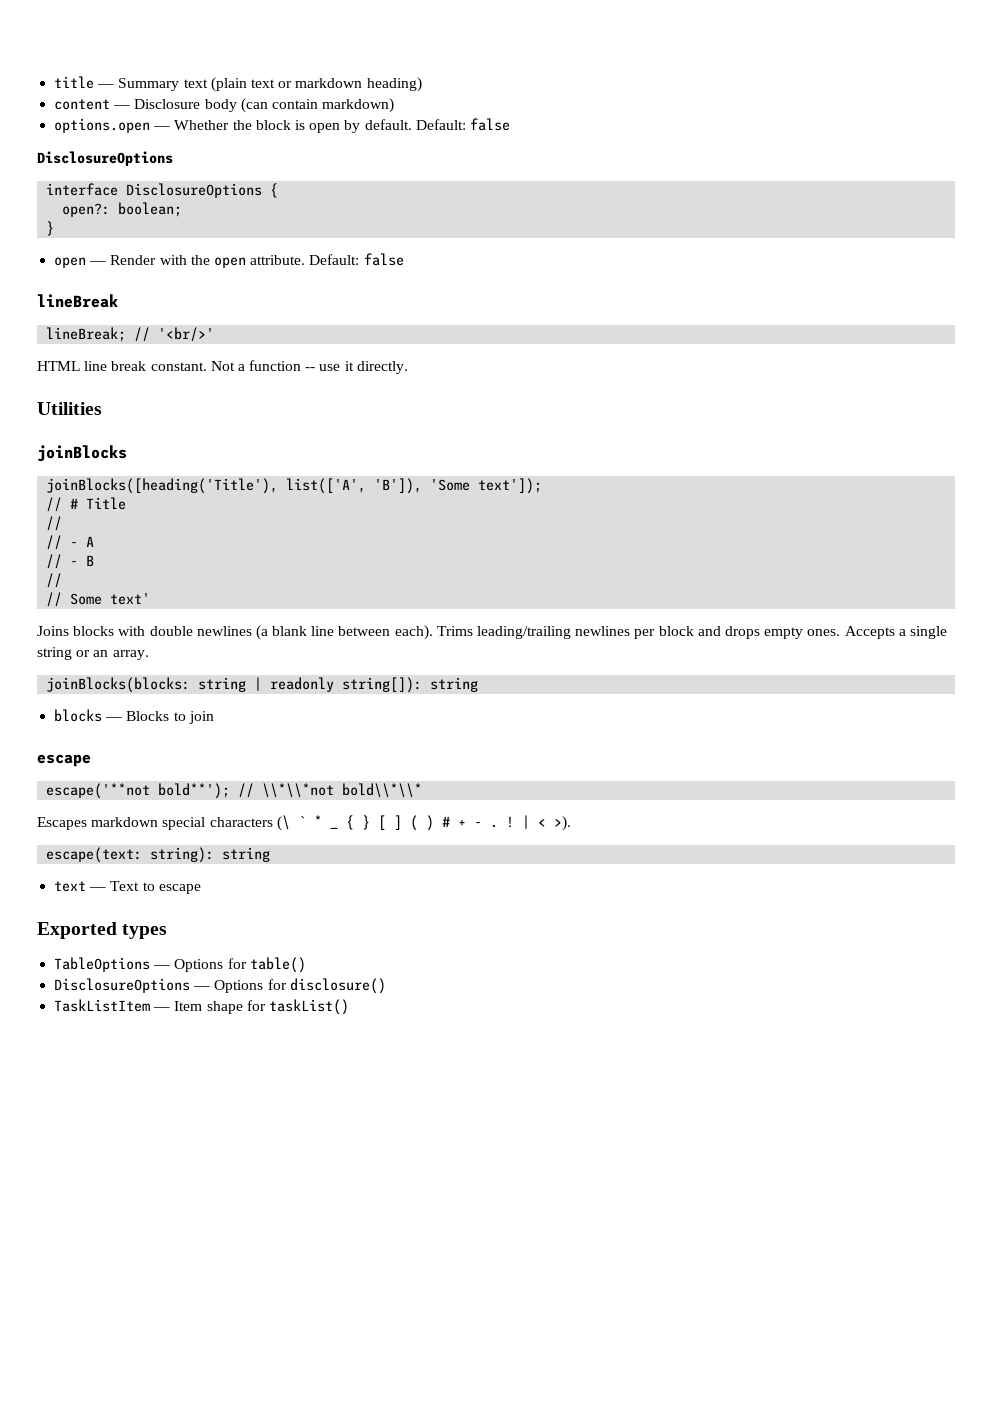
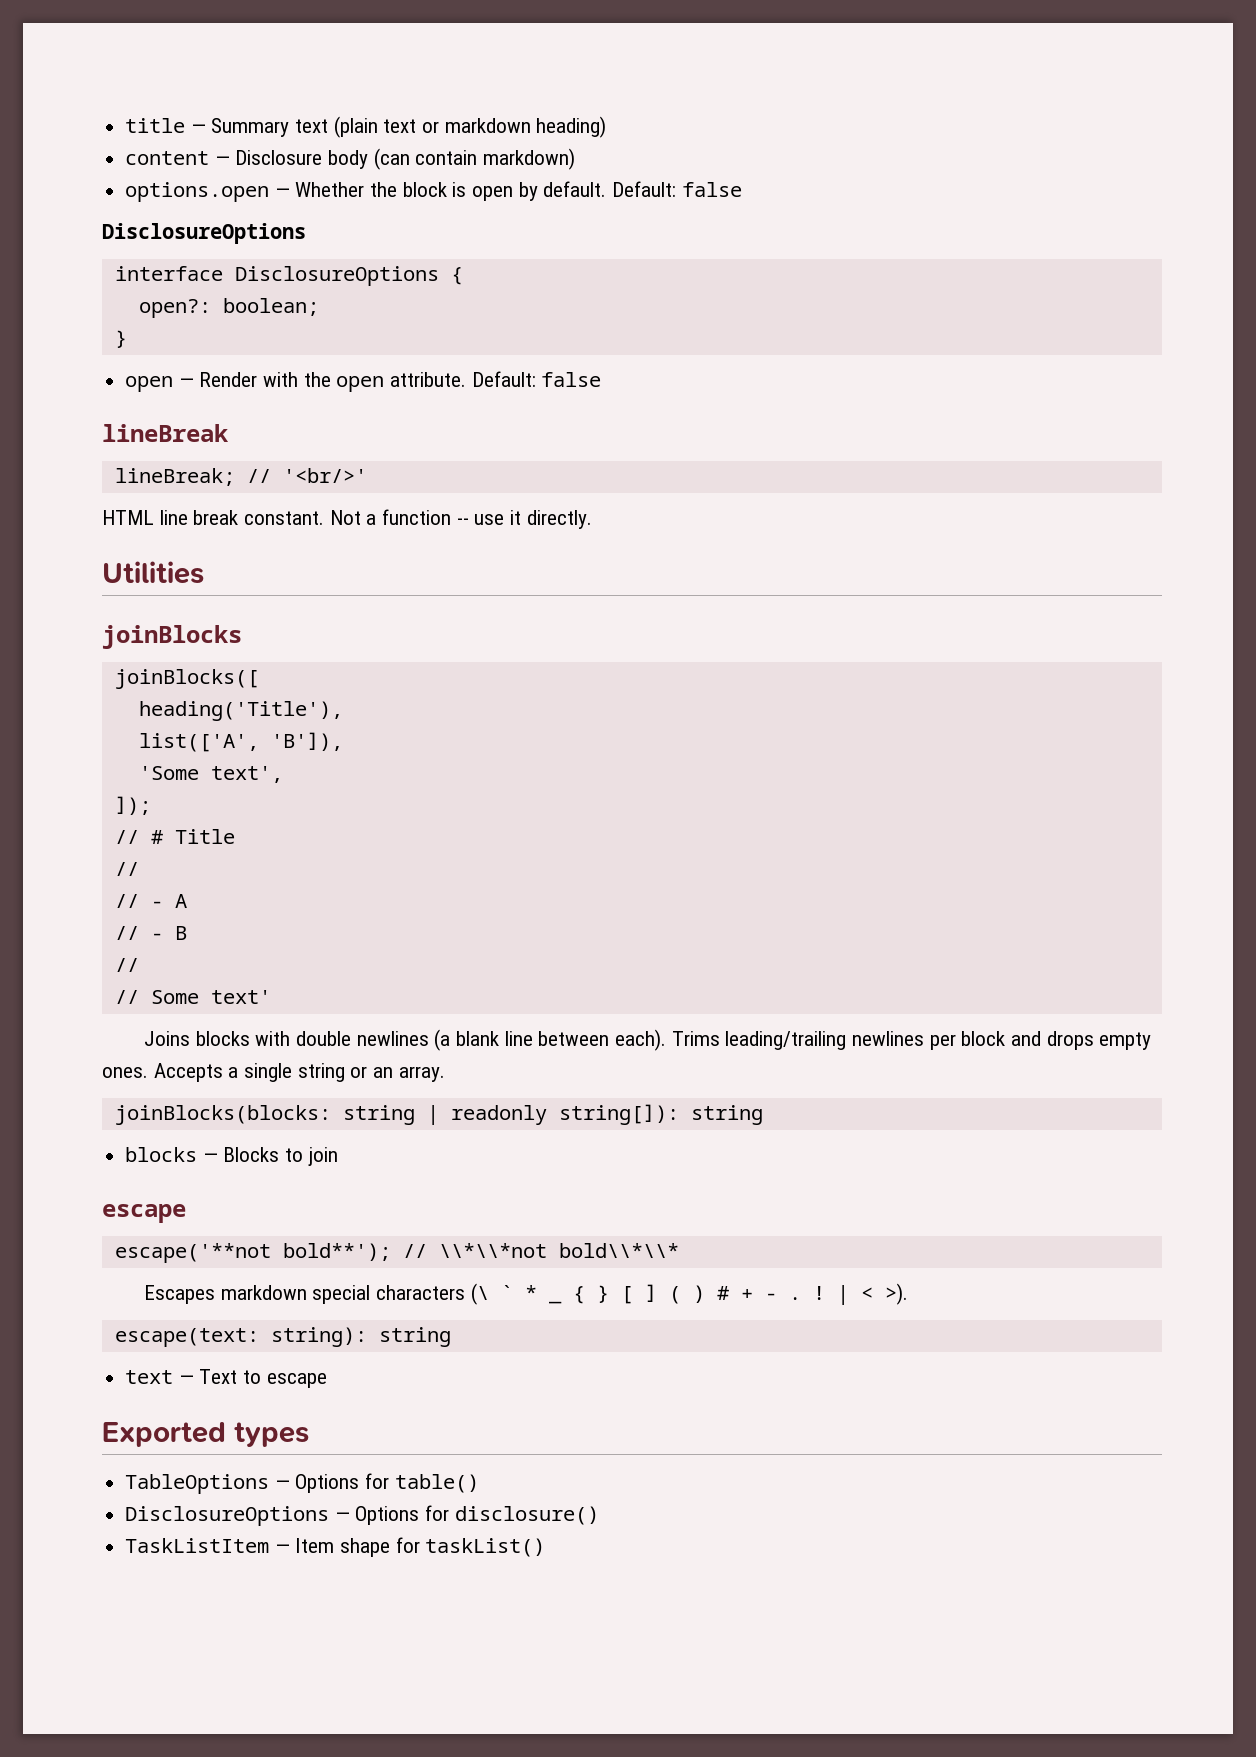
- joinBlocks([heading('Title'), list(['A', 'B']), 'Some text']);
+ joinBlocks([
+ heading('Title'),
+ list(['A', 'B']),
+ 'Some text',
+ ]);

